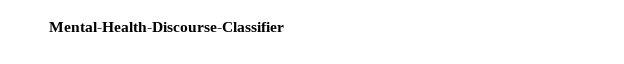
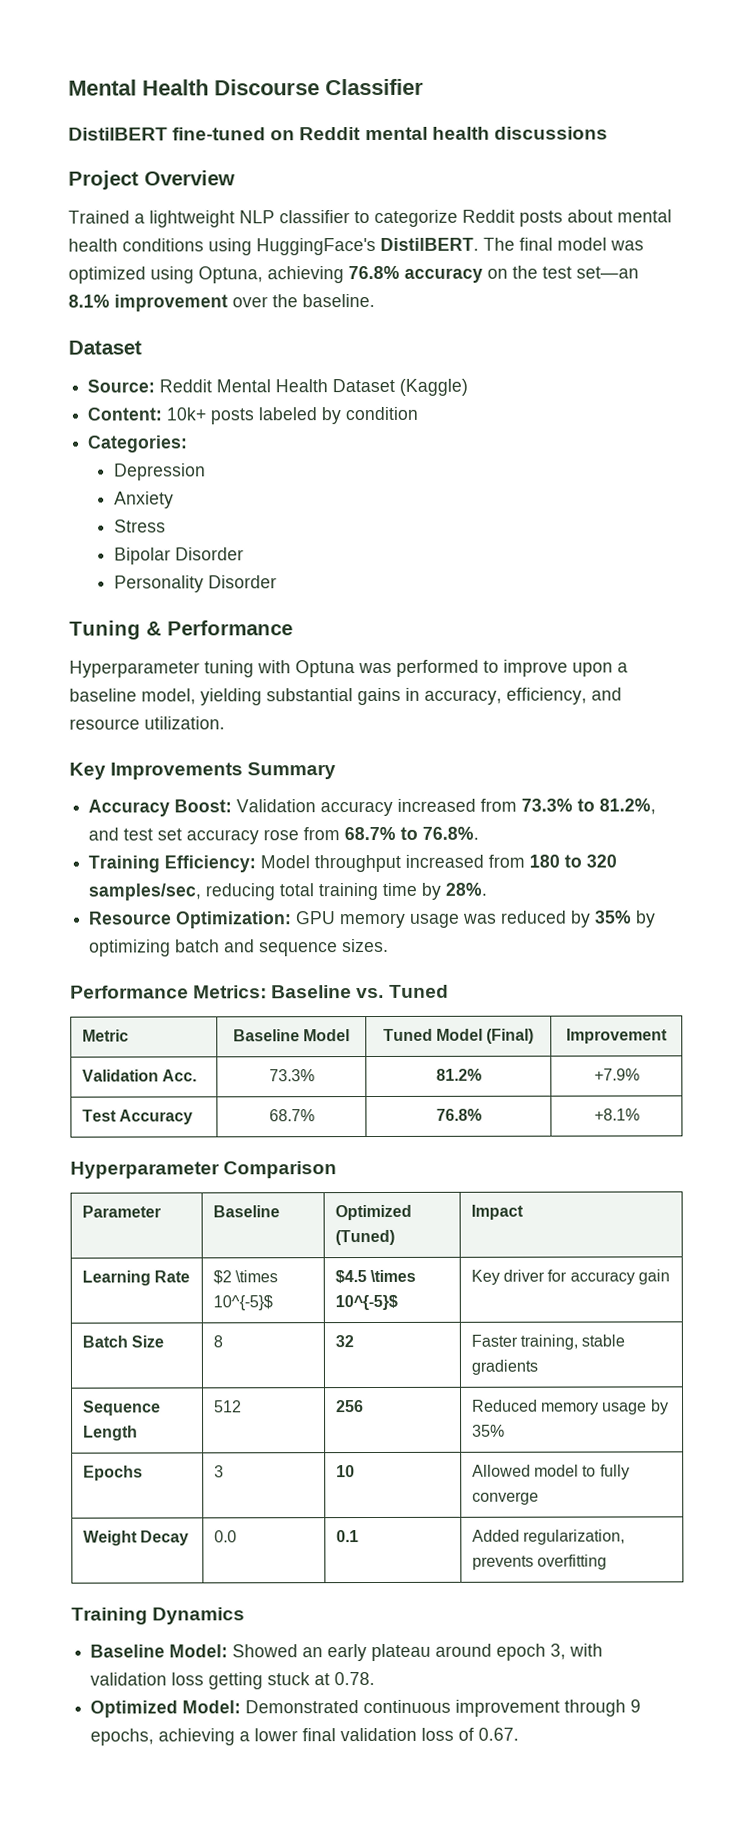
- Mental-Health-Discourse-Classifier
+ Mental Health Discourse Classifier
+ DistilBERT fine-tuned on Reddit mental health discussions
+ Project Overview
+ Trained a lightweight NLP classifier to categorize Reddit posts about mental health conditions using HuggingFace's DistilBERT. The final model was optimized using Optuna, achieving 76.8% accuracy on the test set—an 8.1% improvement over the baseline.
+ Dataset
+ Source: Reddit Mental Health Dataset (Kaggle)
+ Content: 10k+ posts labeled by condition
+ Categories:
+ Depression
+ Anxiety
+ Stress
+ Bipolar Disorder
+ Personality Disorder
+ Tuning & Performance
+ Hyperparameter tuning with Optuna was performed to improve upon a baseline model, yielding substantial gains in accuracy, efficiency, and resource utilization.
+ Key Improvements Summary
+ Accuracy Boost: Validation accuracy increased from 73.3% to 81.2%, and test set accuracy rose from 68.7% to 76.8%.
+ Training Efficiency: Model throughput increased from 180 to 320 samples/sec, reducing total training time by 28%.
+ Resource Optimization: GPU memory usage was reduced by 35% by optimizing batch and sequence sizes.
+ Performance Metrics: Baseline vs. Tuned
+ Metric | Baseline Model | Tuned Model (Final) | Improvement
+ Validation Acc. | 73.3% | 81.2% | +7.9%
+ Test Accuracy | 68.7% | 76.8% | +8.1%
+ Hyperparameter Comparison
+ Parameter | Baseline | Optimized (Tuned) | Impact
+ Learning Rate | $2 \times 10^{-5}$ | $4.5 \times 10^{-5}$ | Key driver for accuracy gain
+ Batch Size | 8 | 32 | Faster training, stable gradients
+ Sequence Length | 512 | 256 | Reduced memory usage by 35%
+ Epochs | 3 | 10 | Allowed model to fully converge
+ Weight Decay | 0.0 | 0.1 | Added regularization, prevents overfitting
+ Training Dynamics
+ Baseline Model: Showed an early plateau around epoch 3, with validation loss getting stuck at 0.78.
+ Optimized Model: Demonstrated continuous improvement through 9 epochs, achieving a lower final validation loss of 0.67.

